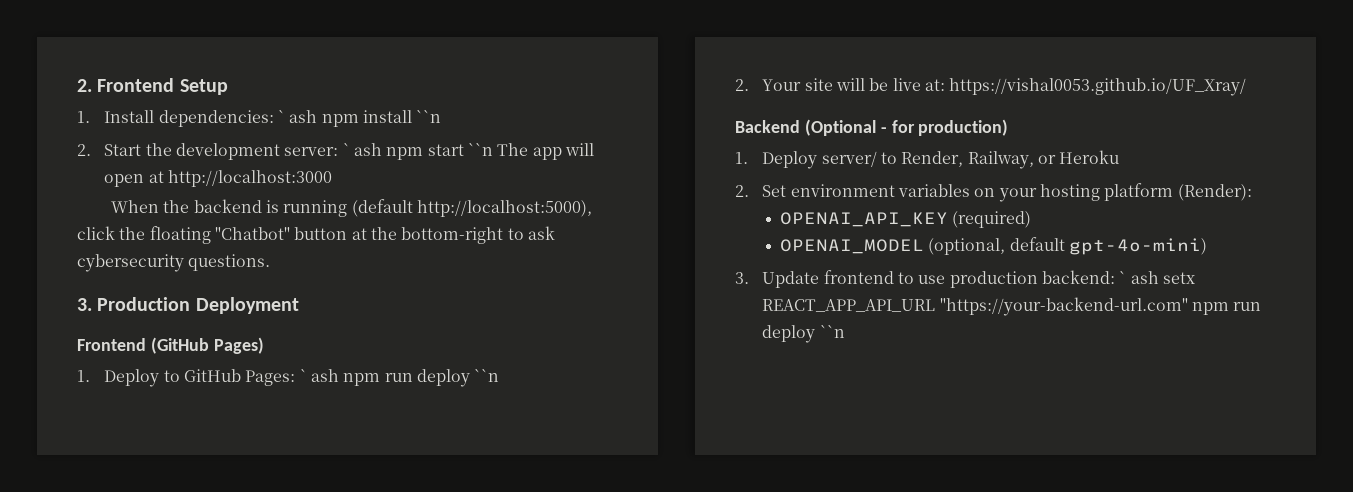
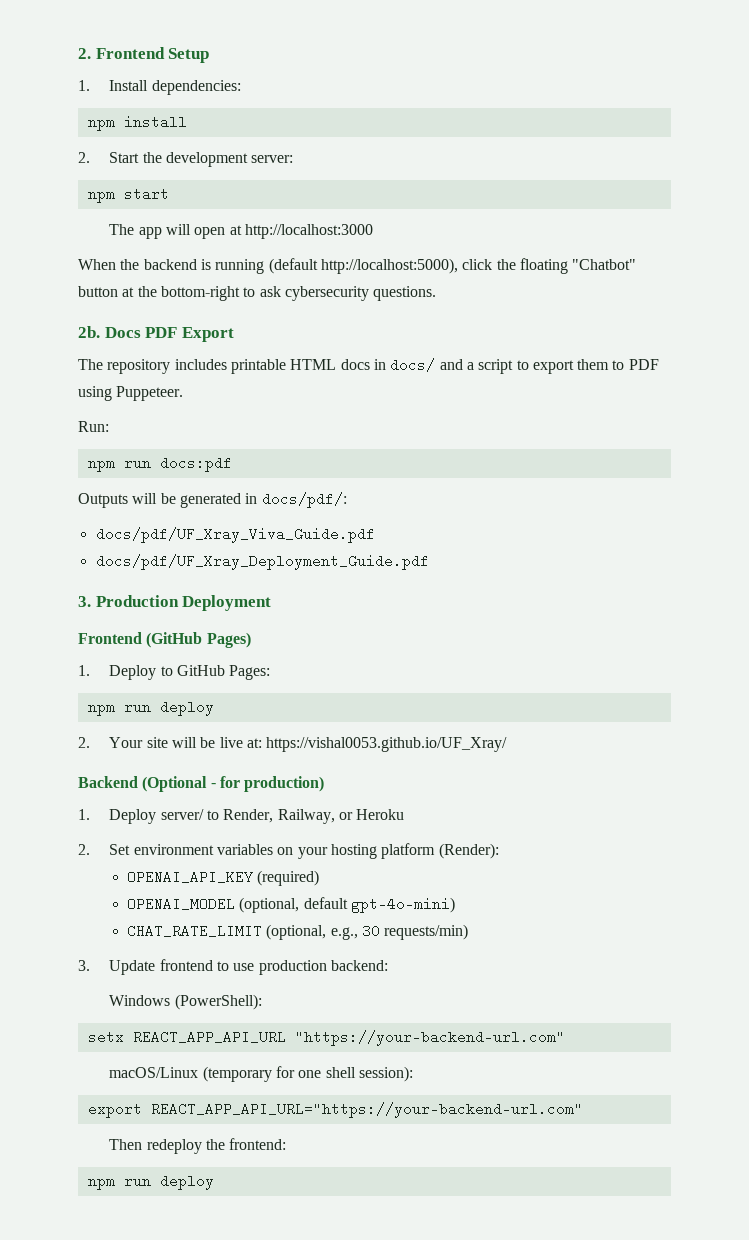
- 1. Install dependencies: ` ash npm install ``n
+ 1. Install dependencies:
+ npm install
- 2. Start the development server: ` ash npm start ``n The app will open at http://localhost:3000
+ 2. Start the development server:
+ npm start
+ The app will open at http://localhost:3000
+ 2b. Docs PDF Export
+ The repository includes printable HTML docs in docs/ and a script to export them to PDF using Puppeteer.
+ Run:
+ npm run docs:pdf
+ Outputs will be generated in docs/pdf/:
+ docs/pdf/UF_Xray_Viva_Guide.pdf
+ docs/pdf/UF_Xray_Deployment_Guide.pdf
- 1. Deploy to GitHub Pages: ` ash npm run deploy ``n
+ 1. Deploy to GitHub Pages:
+ npm run deploy
+ CHAT_RATE_LIMIT (optional, e.g., 30 requests/min)
- 3. Update frontend to use production backend: ` ash setx REACT_APP_API_URL "https://your-backend-url.com" npm run deploy ``n
+ 3. Update frontend to use production backend:
+ Windows (PowerShell):
+ setx REACT_APP_API_URL "https://your-backend-url.com"
+ macOS/Linux (temporary for one shell session):
+ export REACT_APP_API_URL="https://your-backend-url.com"
+ Then redeploy the frontend:
+ npm run deploy

